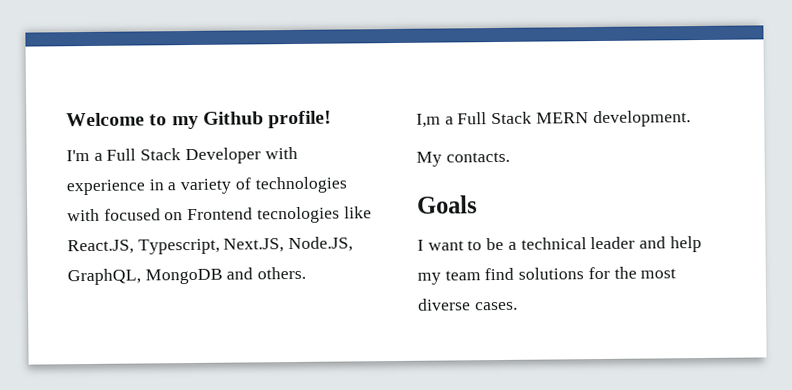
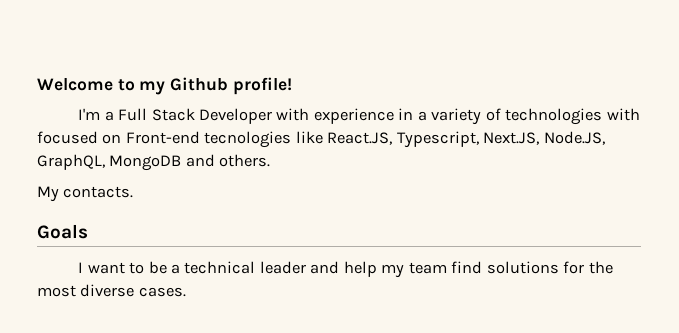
- I'm a Full Stack Developer with experience in a variety of technologies with focused on Frontend tecnologies like React.JS, Typescript, Next.JS, Node.JS, GraphQL, MongoDB and others.
+ I'm a Full Stack Developer with experience in a variety of technologies with focused on Front-end tecnologies like React.JS, Typescript, Next.JS, Node.JS, GraphQL, MongoDB and others.
- I,m a Full Stack MERN development.

